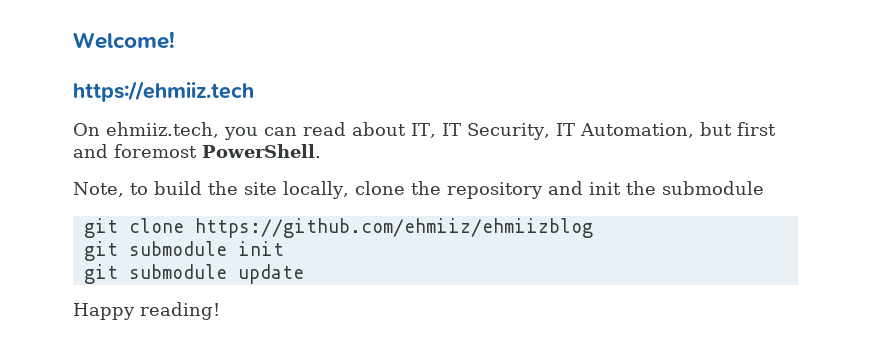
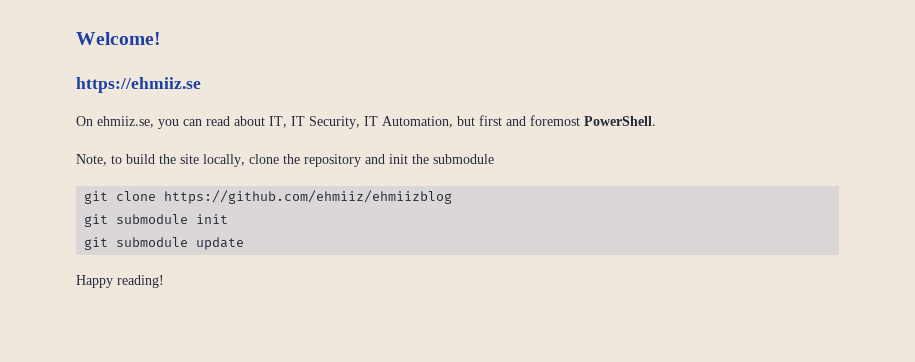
- https://ehmiiz.tech
+ https://ehmiiz.se
- On ehmiiz.tech, you can read about IT, IT Security, IT Automation, but first and foremost PowerShell.
+ On ehmiiz.se, you can read about IT, IT Security, IT Automation, but first and foremost PowerShell.

